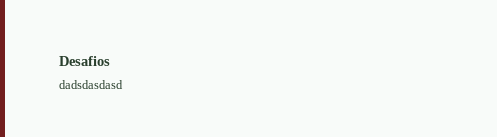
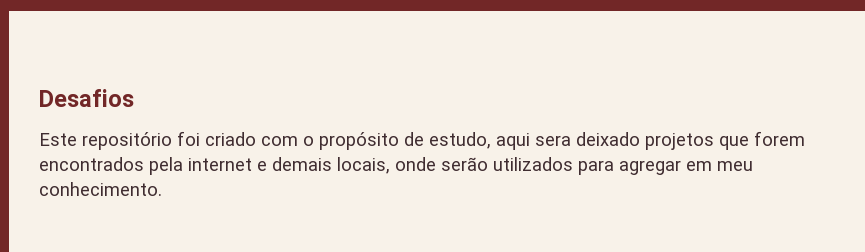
- dadsdasdasd
+ Este repositório foi criado com o propósito de estudo, aqui sera deixado projetos que forem encontrados pela internet e demais locais, onde serão utilizados para agregar em meu conhecimento.

